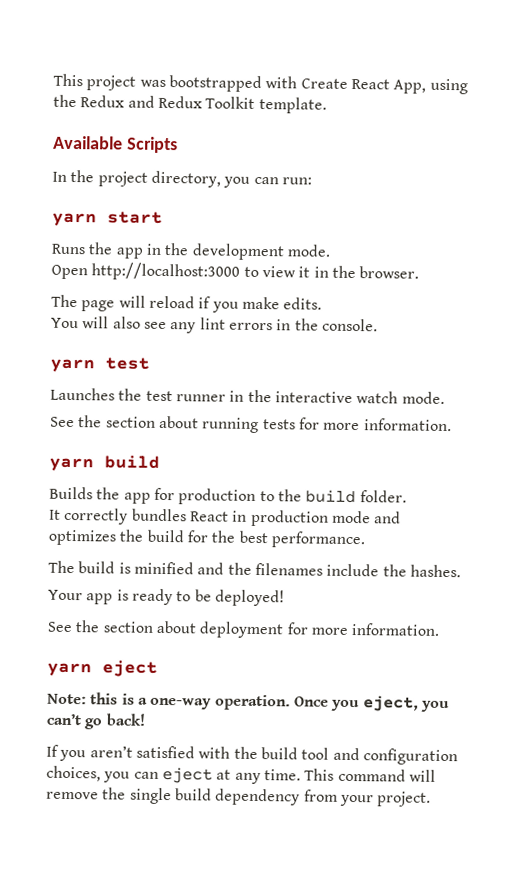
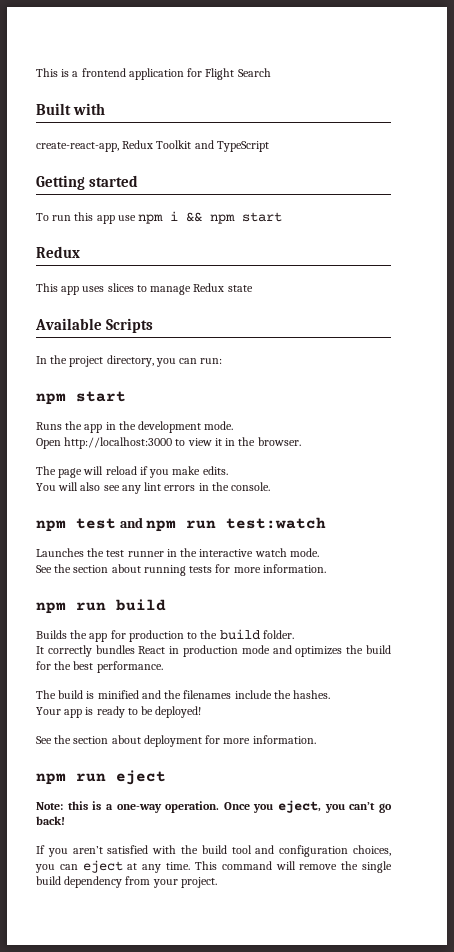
- This project was bootstrapped with Create React App, using the Redux and Redux Toolkit template.
+ This is a frontend application for Flight Search
+ Built with
+ create-react-app, Redux Toolkit and TypeScript
+ Getting started
+ To run this app use npm i && npm start
+ Redux
+ This app uses slices to manage Redux state
  In the project directory, you can run:
- yarn start
+ npm start
- yarn test
+ npm test and npm run test:watch
- yarn build
+ npm run build
- yarn eject
+ npm run eject

